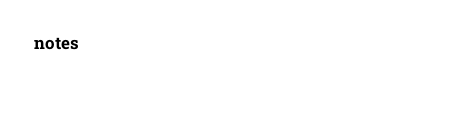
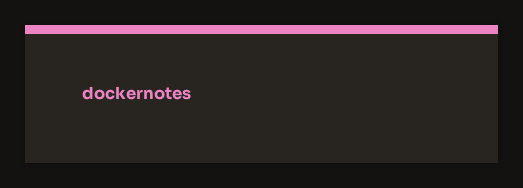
- notes
+ dockernotes

